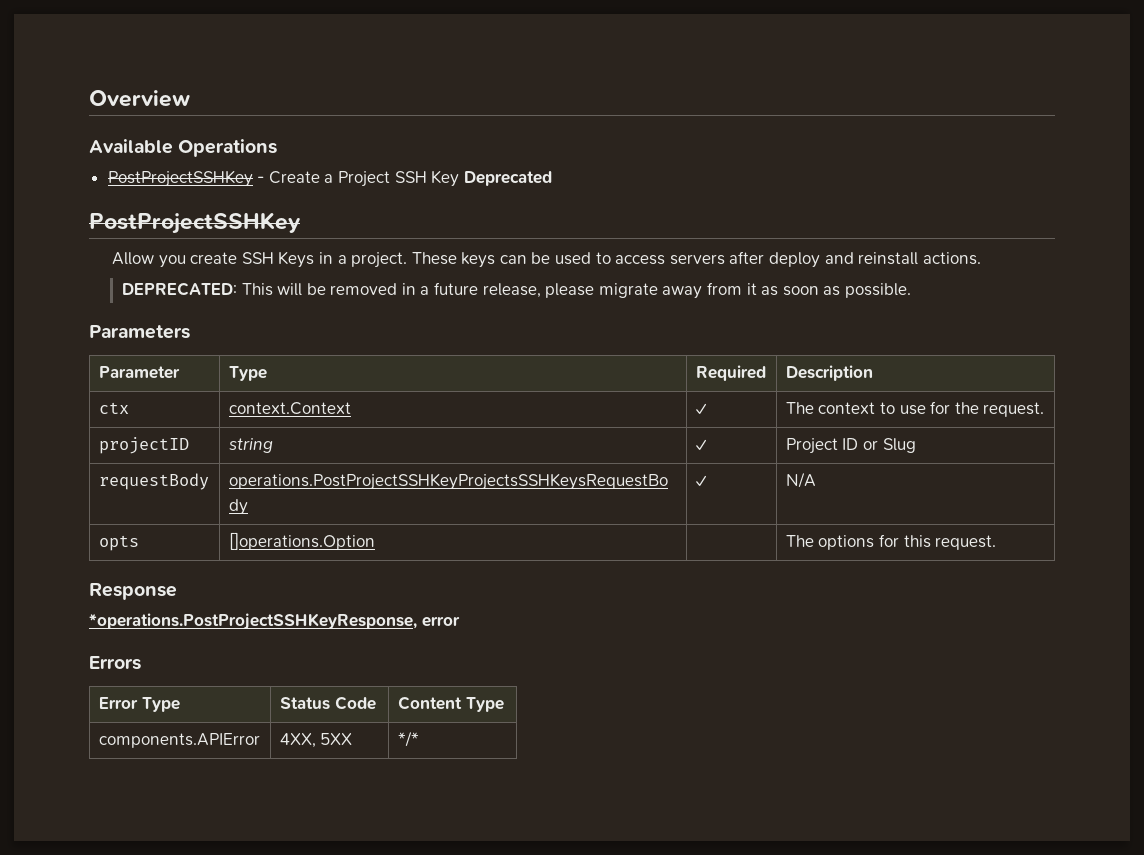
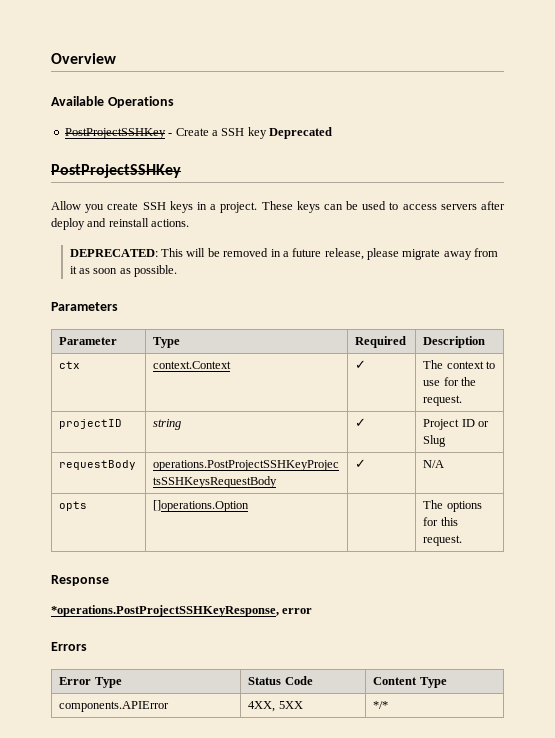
- PostProjectSSHKey - Create a Project SSH Key Deprecated
+ PostProjectSSHKey - Create a SSH key Deprecated
- Allow you create SSH Keys in a project.
+ Allow you create SSH keys in a project.

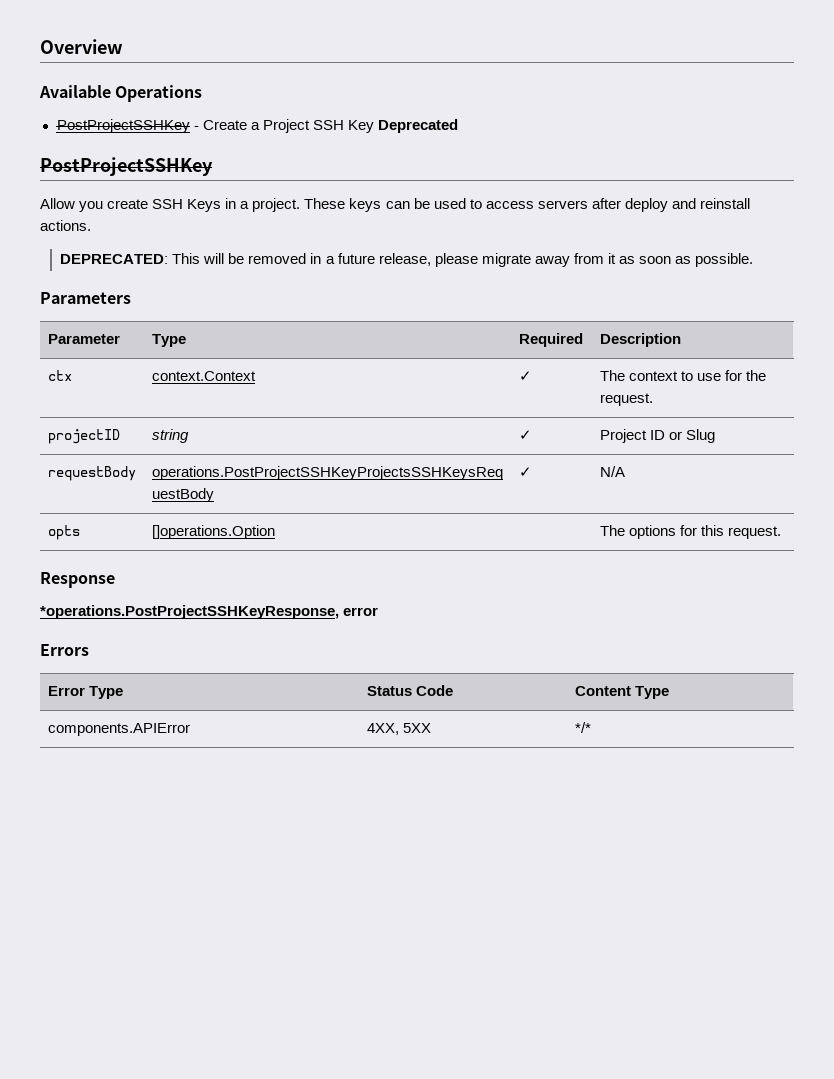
- PostProjectSSHKey - Create a SSH key Deprecated
+ PostProjectSSHKey - Create a Project SSH Key Deprecated
- Allow you create SSH keys in a project.
+ Allow you create SSH Keys in a project.

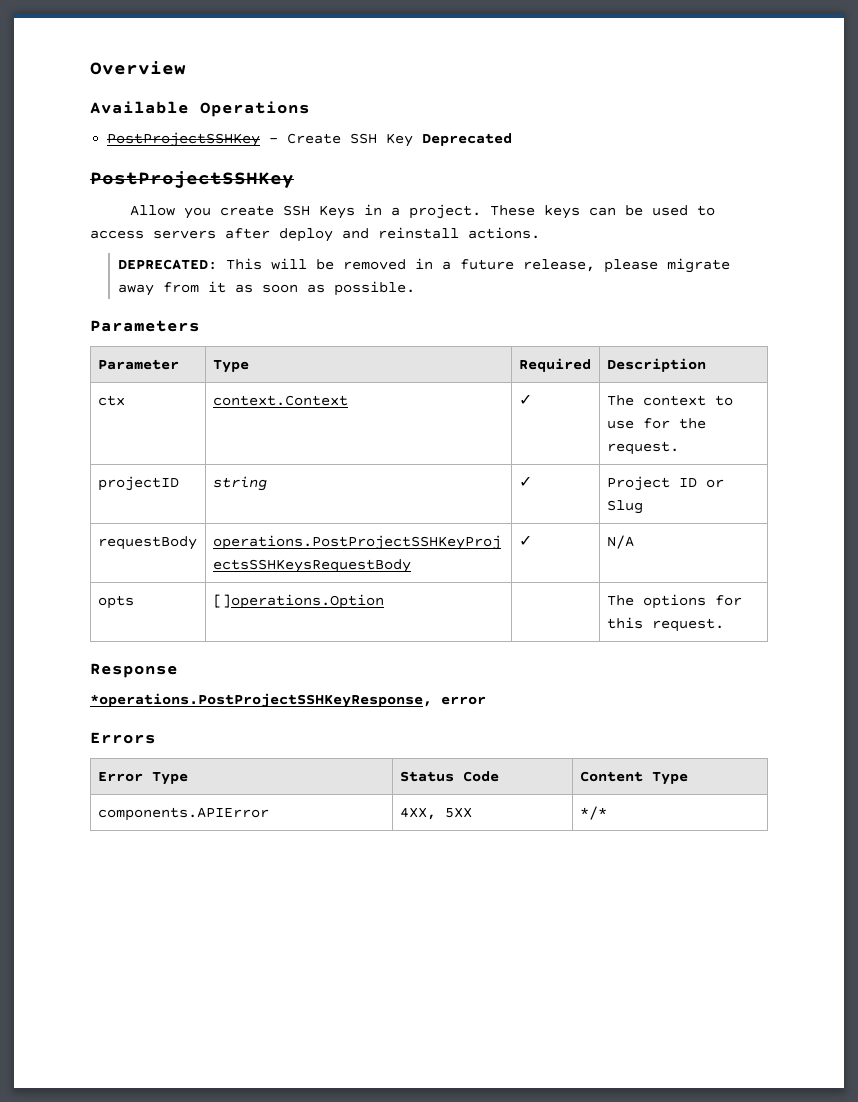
- PostProjectSSHKey - Create a Project SSH Key Deprecated
+ PostProjectSSHKey - Create SSH Key Deprecated

